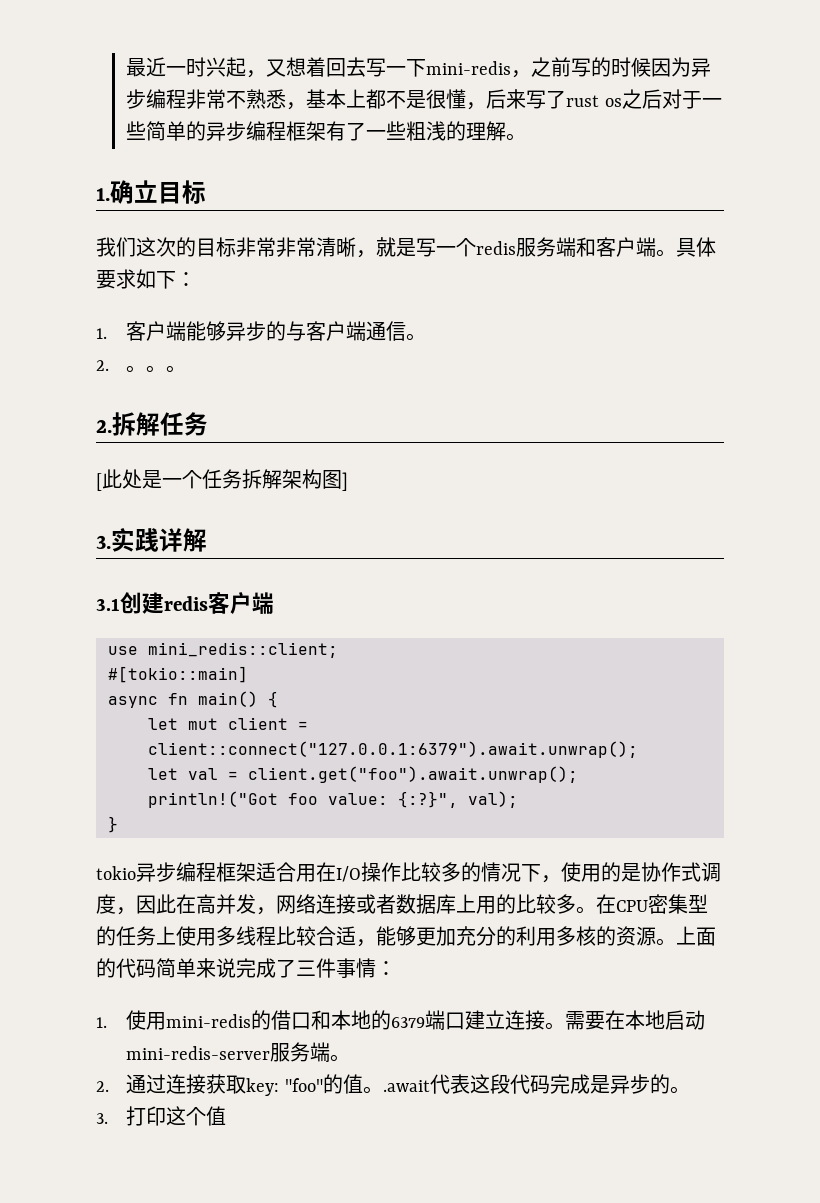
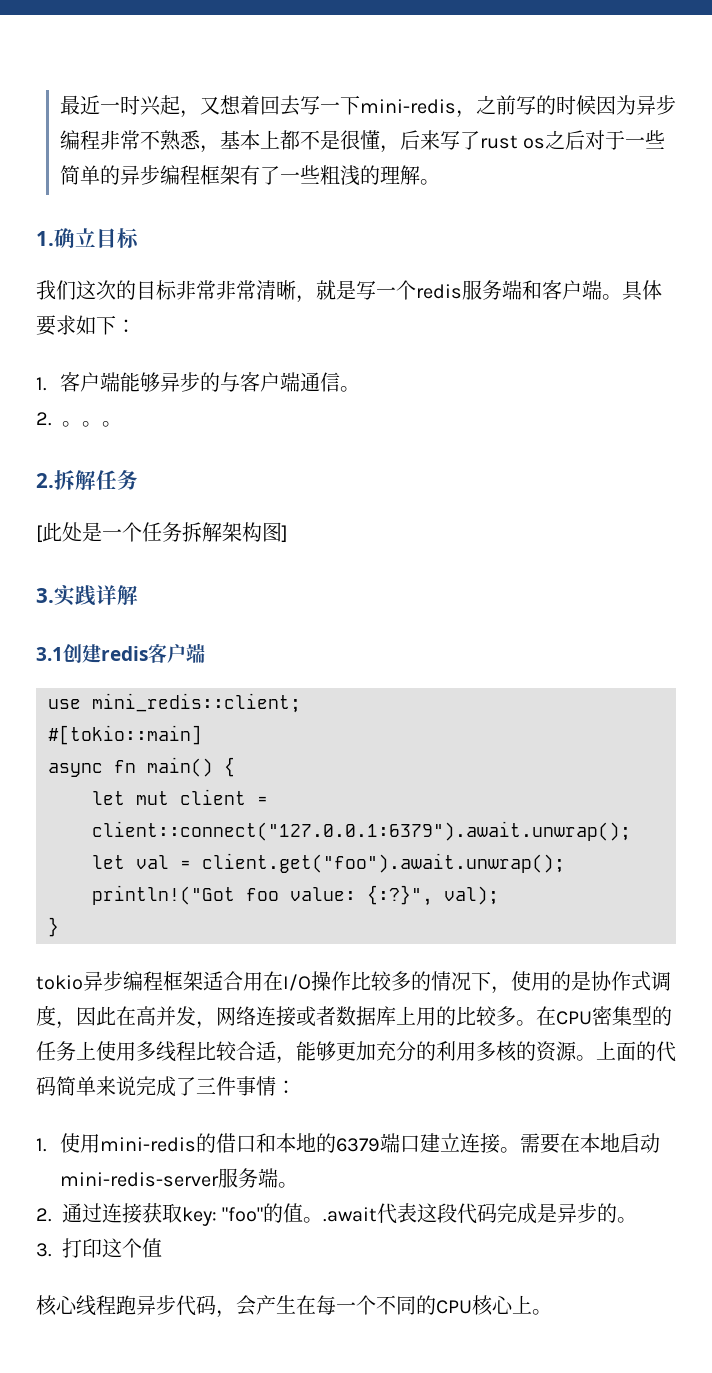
+ 核心线程跑异步代码，会产生在每一个不同的CPU核心上。

